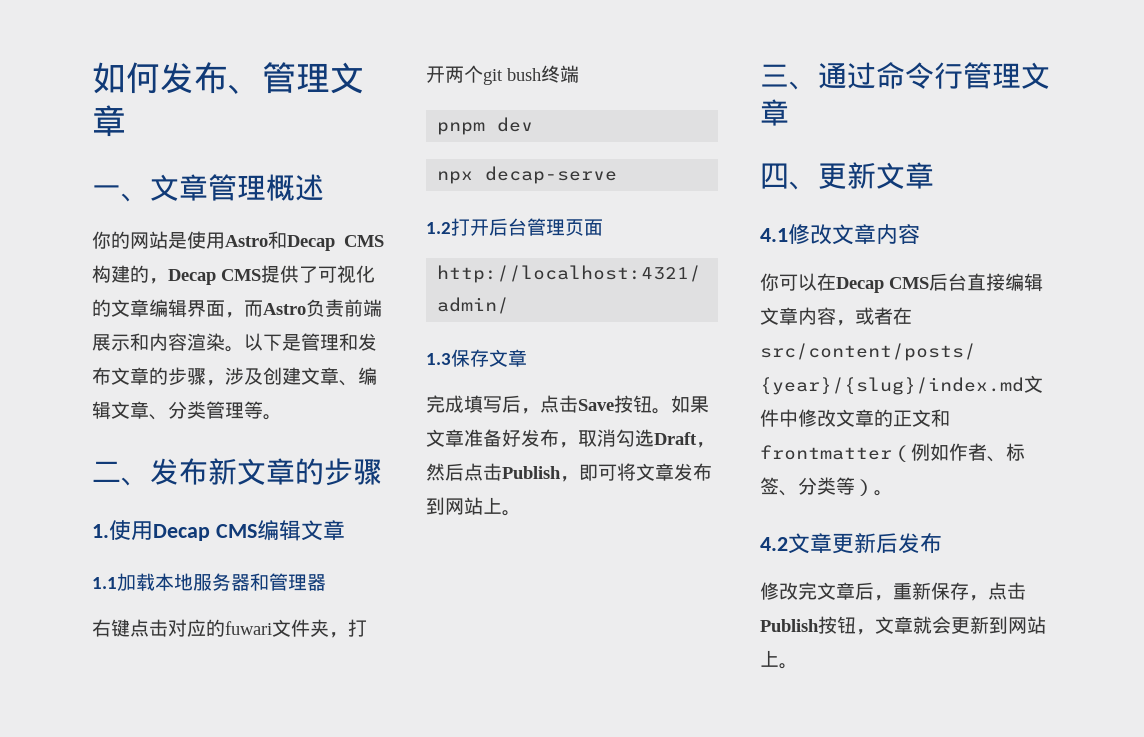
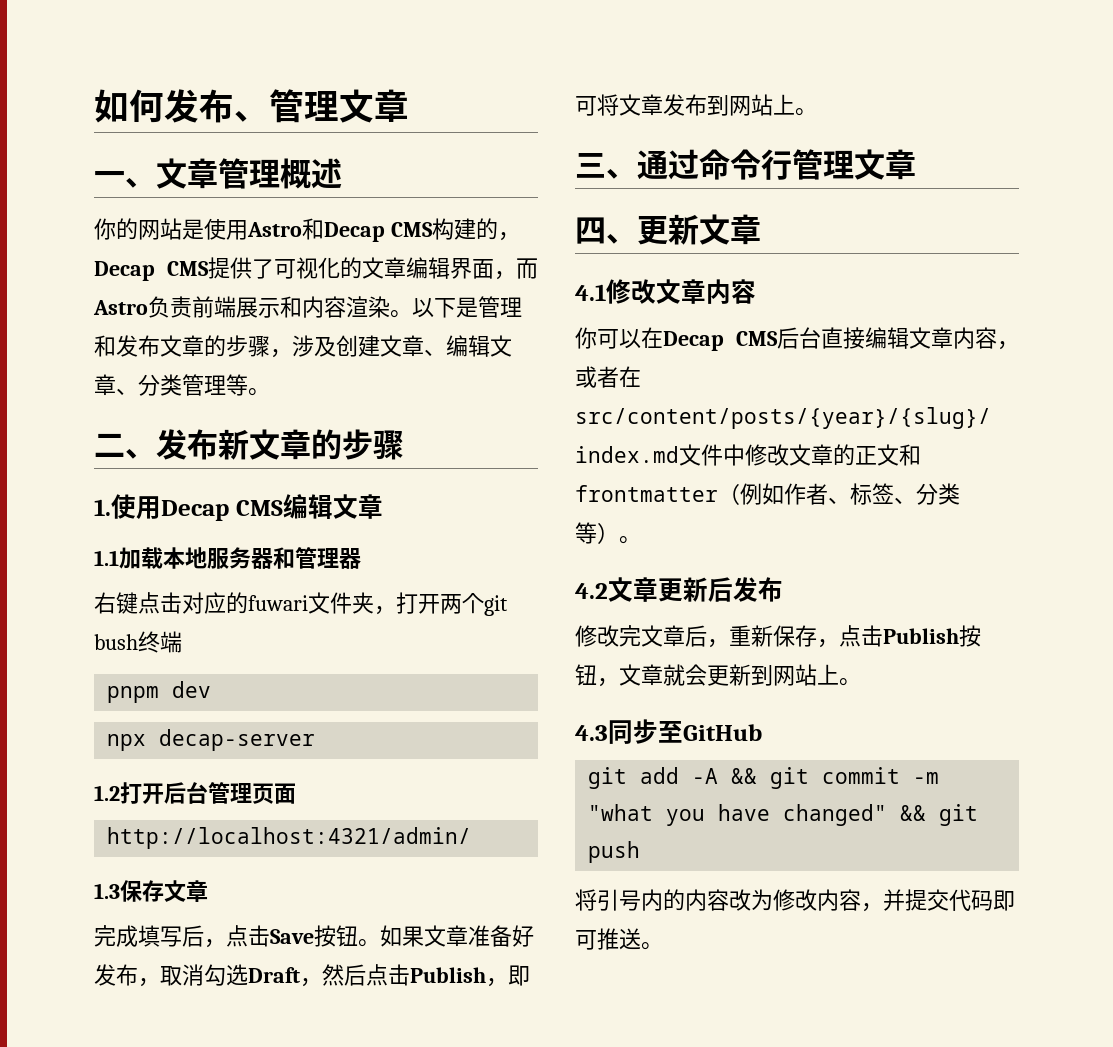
- npx decap-serve
+ npx decap-server
+ 4.3同步至GitHub
+ git add -A && git commit -m "what you have changed" && git push
+ 将引号内的内容改为修改内容，并提交代码即可推送。

